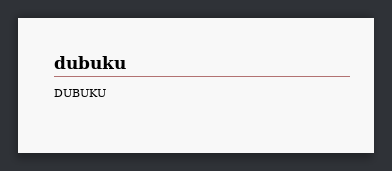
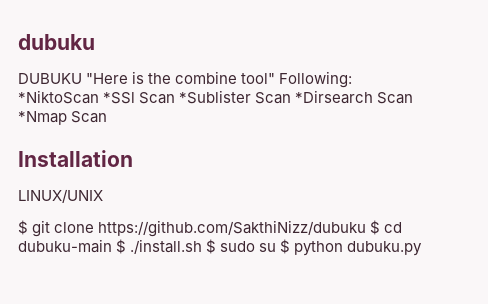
- DUBUKU
+ DUBUKU "Here is the combine tool" Following: *NiktoScan *SSl Scan *Sublister Scan *Dirsearch Scan *Nmap Scan
+ Installation
+ LINUX/UNIX
+ $ git clone https://github.com/SakthiNizz/dubuku $ cd dubuku-main $ ./install.sh $ sudo su $ python dubuku.py

